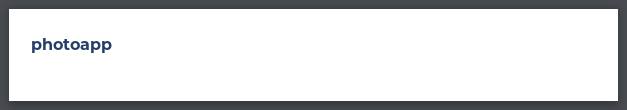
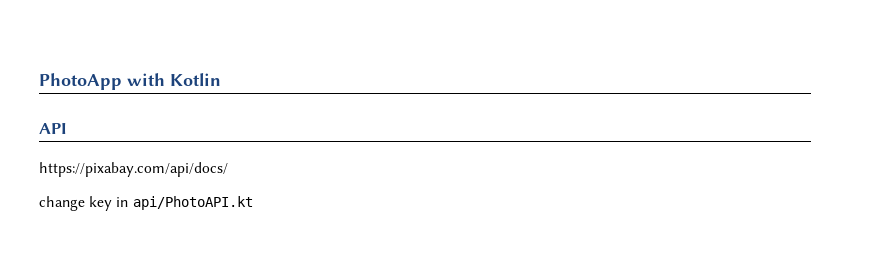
- photoapp
+ PhotoApp with Kotlin
+ API
+ https://pixabay.com/api/docs/
+ change key in api/PhotoAPI.kt

